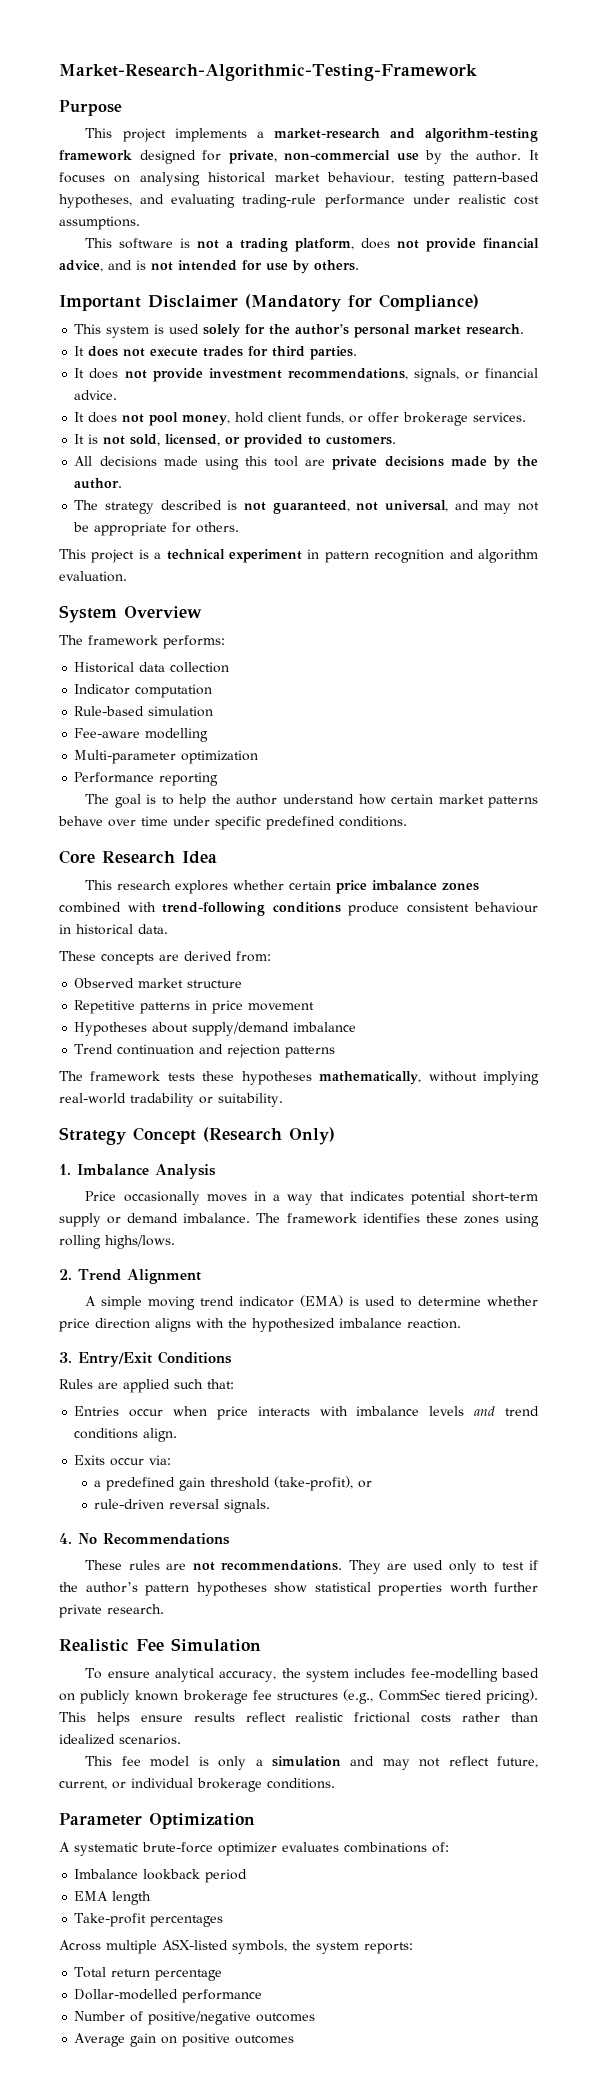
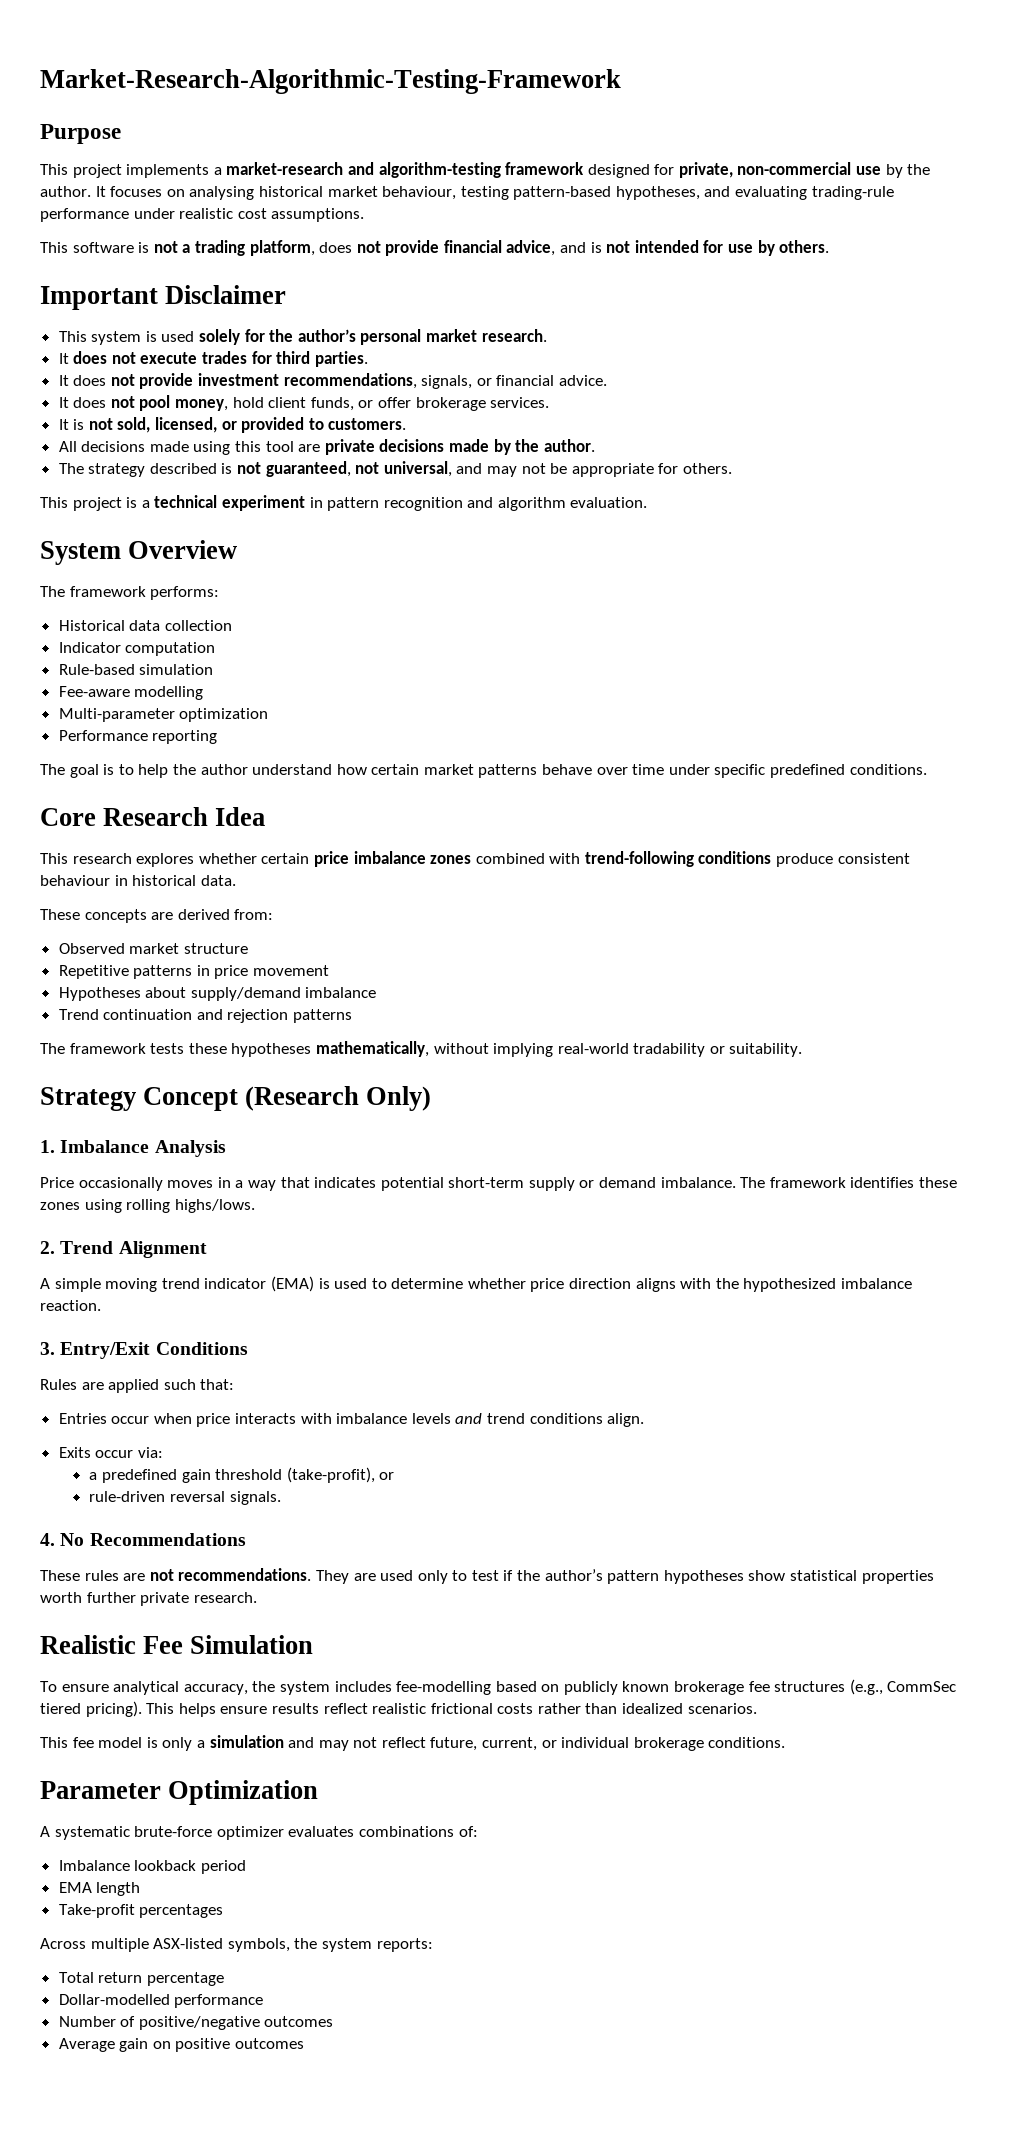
- Important Disclaimer (Mandatory for Compliance)
+ Important Disclaimer

